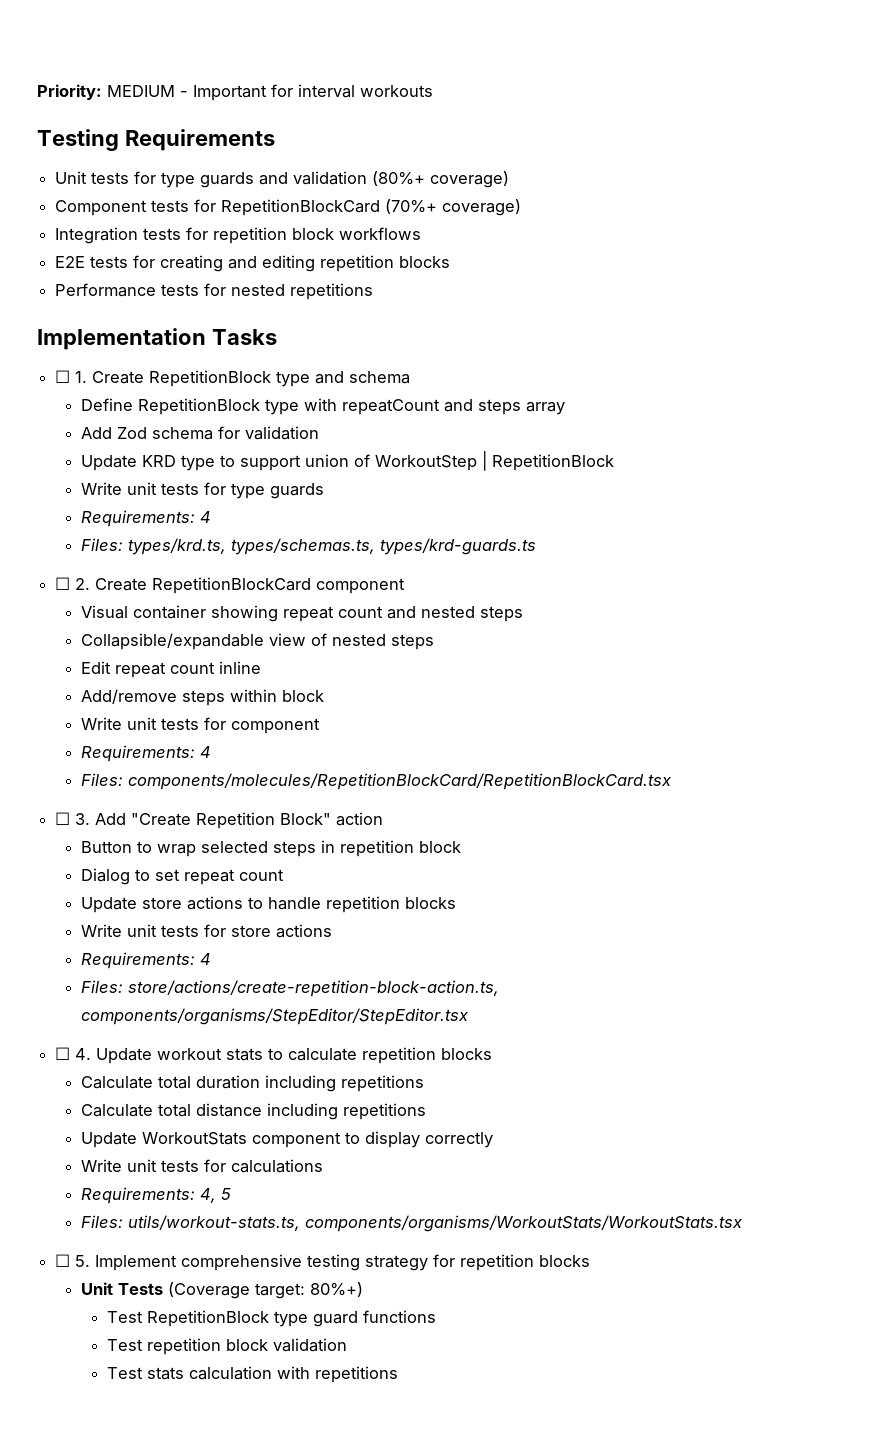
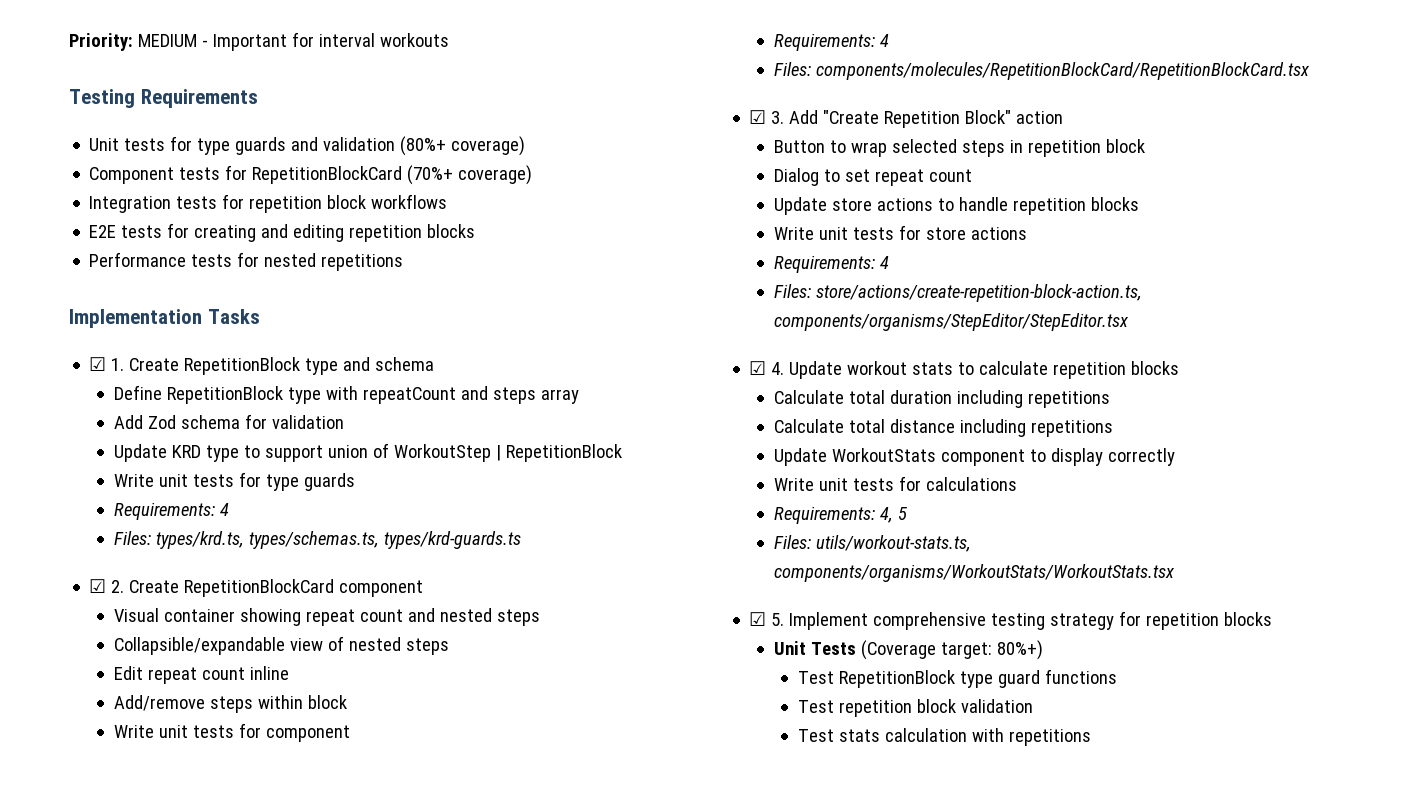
- ☐ 1. Create RepetitionBlock type and schema
+ ☑ 1. Create RepetitionBlock type and schema
- ☐ 2. Create RepetitionBlockCard component
+ ☑ 2. Create RepetitionBlockCard component
- ☐ 3. Add "Create Repetition Block" action
+ ☑ 3. Add "Create Repetition Block" action
- ☐ 4. Update workout stats to calculate repetition blocks
+ ☑ 4. Update workout stats to calculate repetition blocks
- ☐ 5. Implement comprehensive testing strategy for repetition blocks
+ ☑ 5. Implement comprehensive testing strategy for repetition blocks

